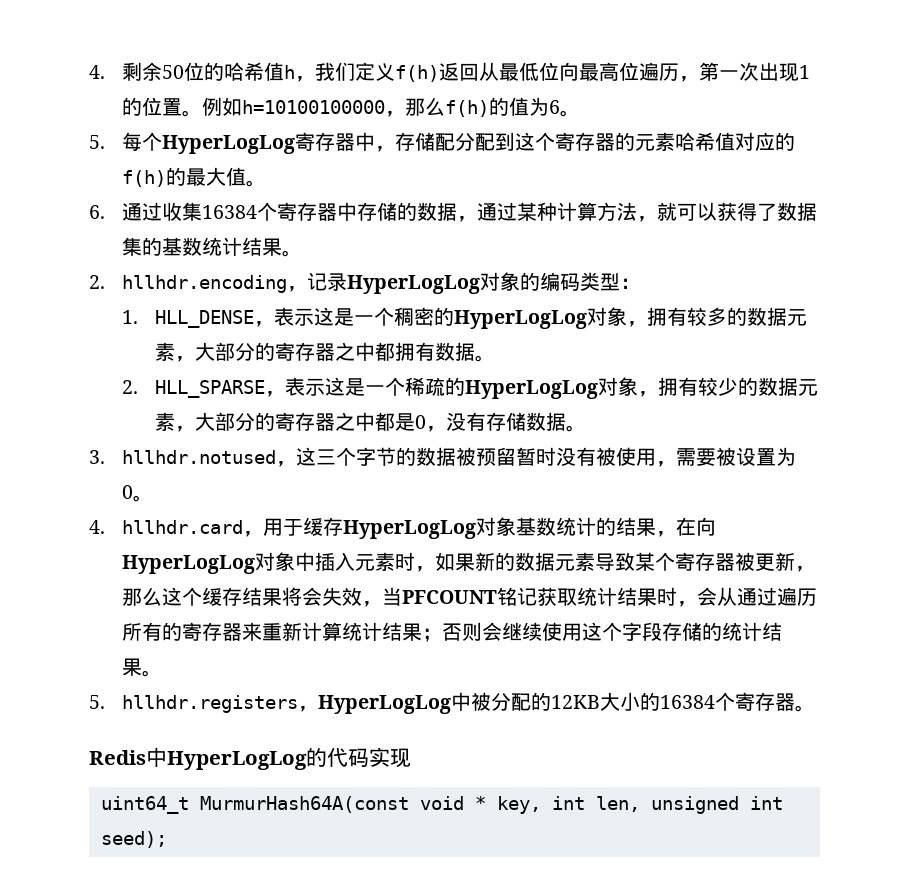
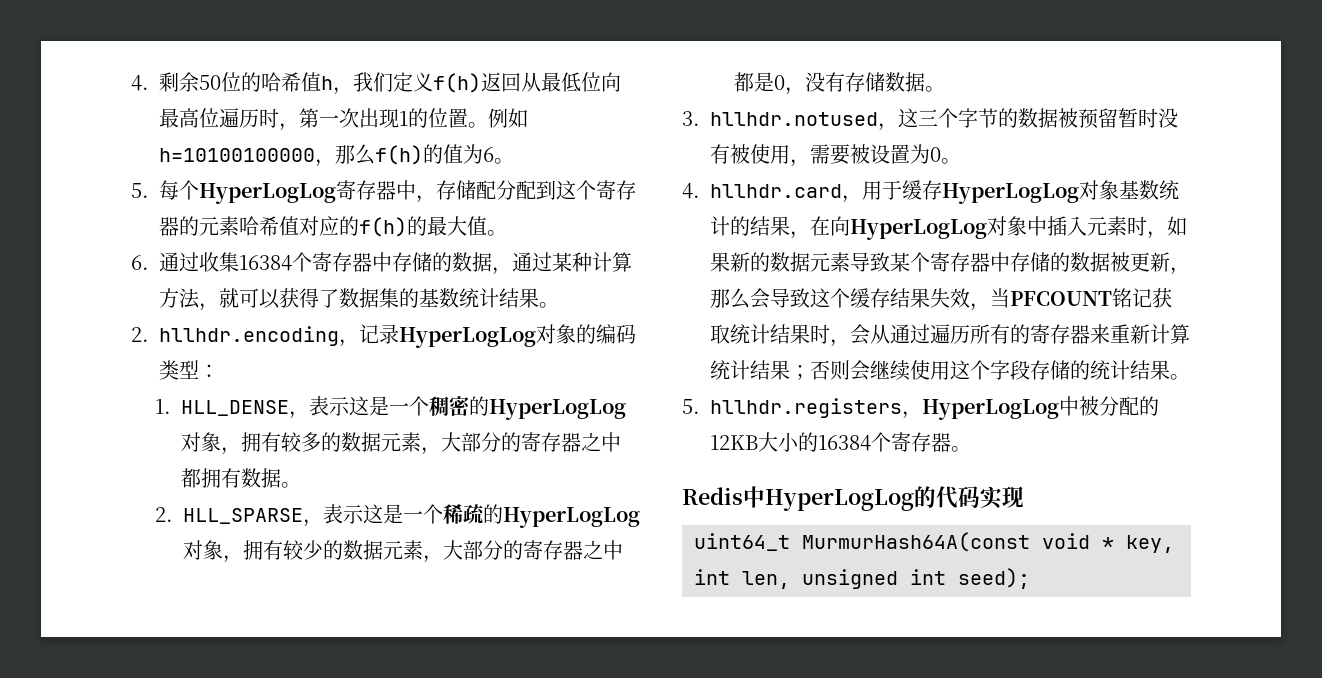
- 4.剩余50位的哈希值h，我们定义f(h)返回从最低位向最高位遍历，第一次出现1的位置。
+ 4.剩余50位的哈希值h，我们定义f(h)返回从最低位向最高位遍历时，第一次出现1的位置。
- 4. hllhdr.card，用于缓存HyperLogLog对象基数统计的结果，在向HyperLogLog对象中插入元素时，如果新的数据元素导致某个寄存器被更新，那么这个缓存结果将会失效，当PFCOUNT铭记获取统计结果时，会从通过遍历所有的寄存器来重新计算统计结果；否则会继续使用这个字段存储的统计结果。
+ 4. hllhdr.card，用于缓存HyperLogLog对象基数统计的结果，在向HyperLogLog对象中插入元素时，如果新的数据元素导致某个寄存器中存储的数据被更新，那么会导致这个缓存结果失效，当PFCOUNT铭记获取统计结果时，会从通过遍历所有的寄存器来重新计算统计结果；否则会继续使用这个字段存储的统计结果。

